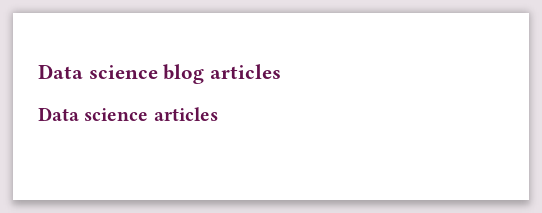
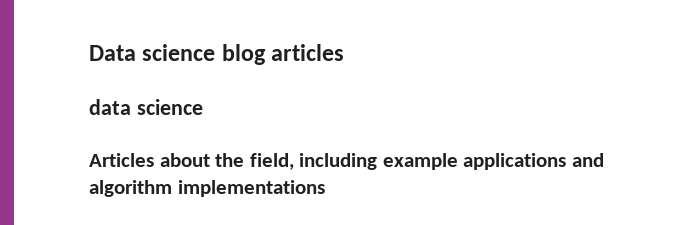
- Data science articles
+ data science
+ Articles about the field, including example applications and algorithm implementations

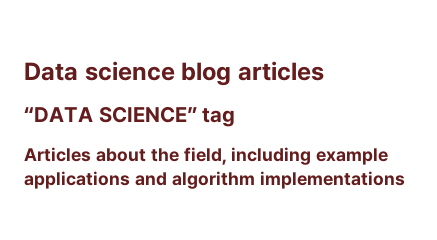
- data science
+ “DATA SCIENCE” tag

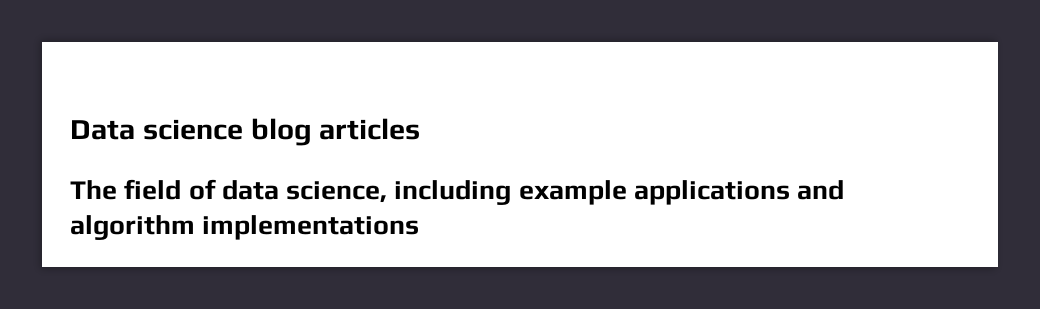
- “DATA SCIENCE” tag
- Articles about the field, including example applications and algorithm implementations
+ The field of data science, including example applications and algorithm implementations

